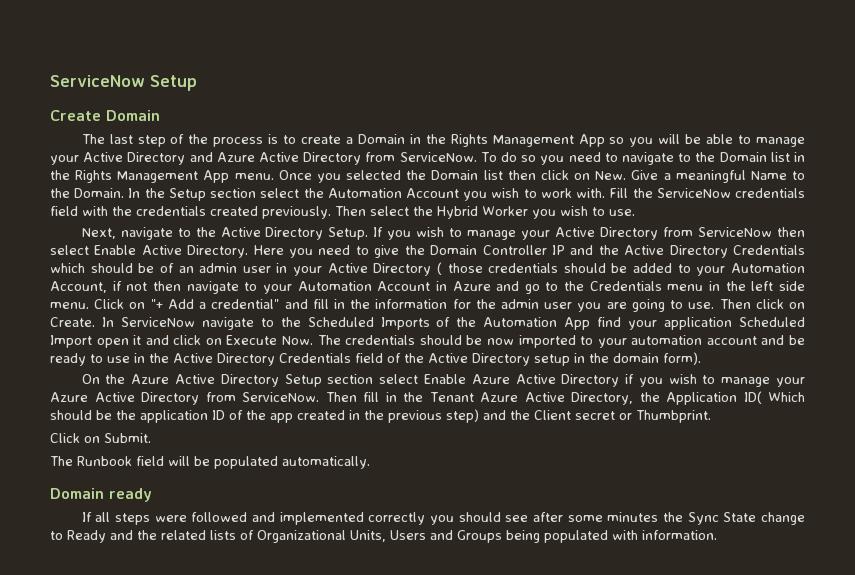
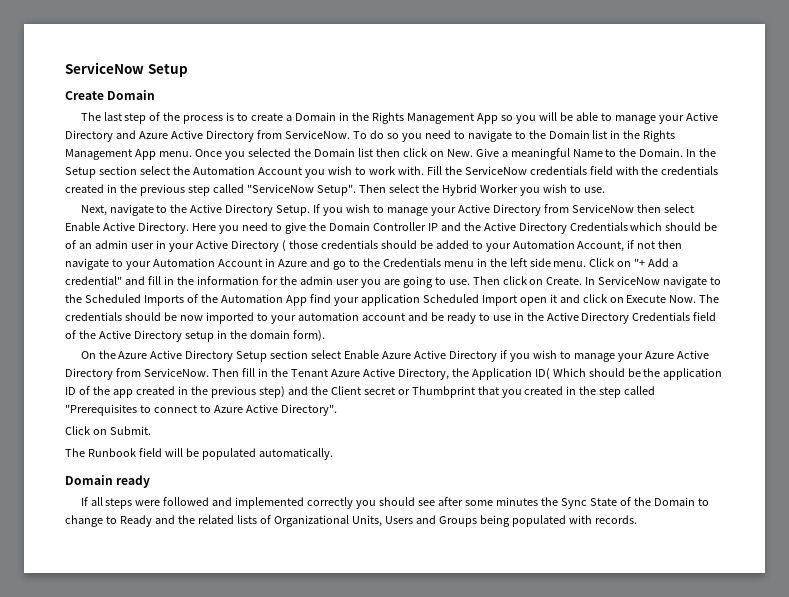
- Fill the ServiceNow credentials field with the credentials created previously.
+ Fill the ServiceNow credentials field with the credentials created in the previous step called "ServiceNow Setup".
- Then fill in the Tenant Azure Active Directory, the Application ID( Which should be the application ID of the app created in the previous step) and the Client secret or Thumbprint.
+ Then fill in the Tenant Azure Active Directory, the Application ID( Which should be the application ID of the app created in the previous step) and the Client secret or Thumbprint that you created in the step called "Prerequisites to connect to Azure Active Directory".
- If all steps were followed and implemented correctly you should see after some minutes the Sync State change to Ready and the related lists of Organizational Units, Users and Groups being populated with information.
+ If all steps were followed and implemented correctly you should see after some minutes the Sync State of the Domain to change to Ready and the related lists of Organizational Units, Users and Groups being populated with records.

